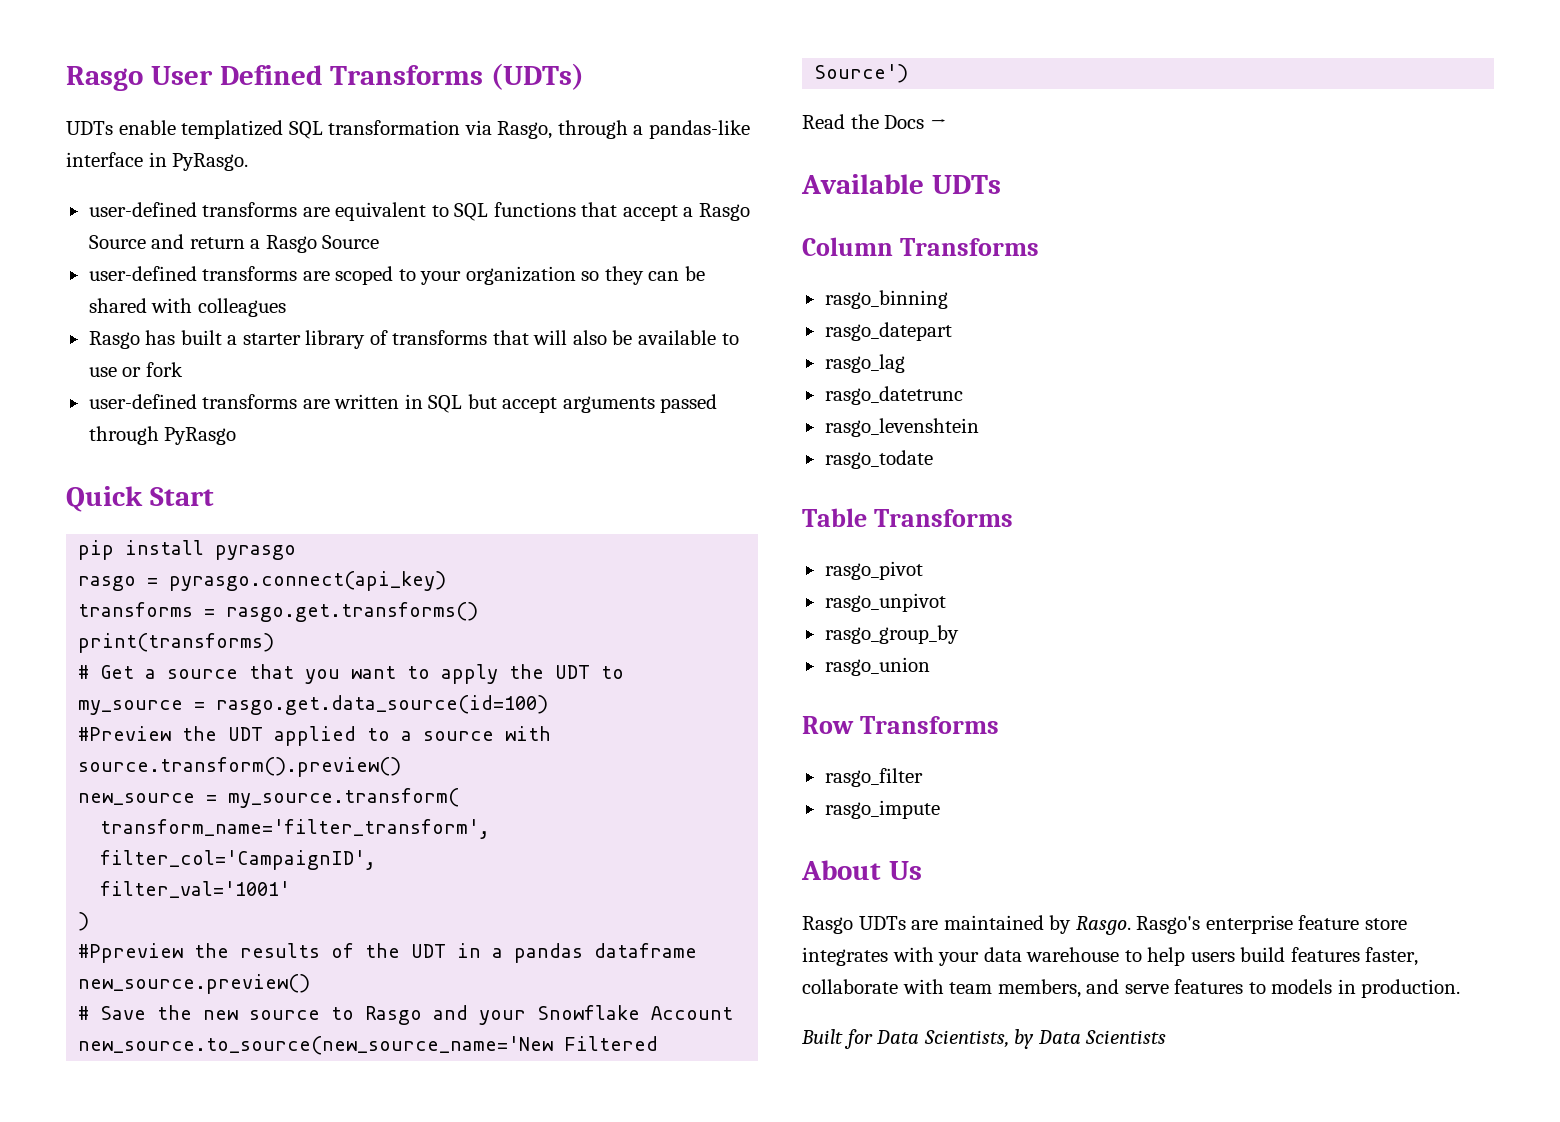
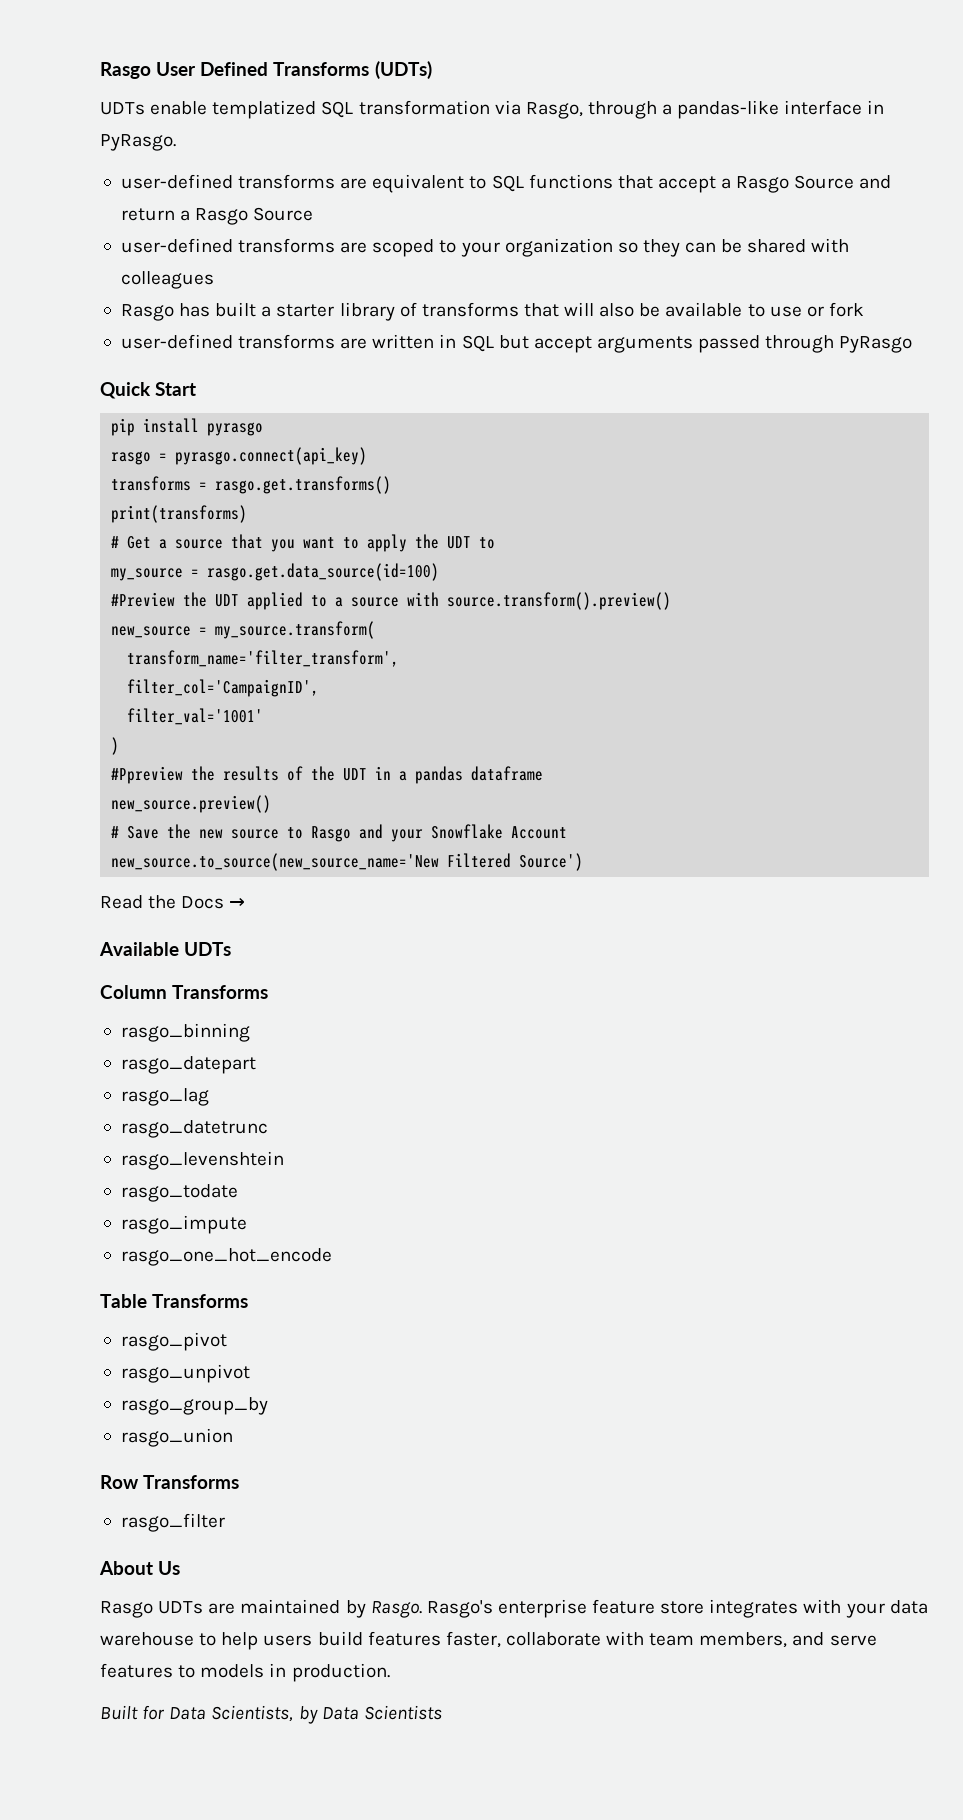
+ rasgo_impute
+ rasgo_one_hot_encode
- rasgo_impute

